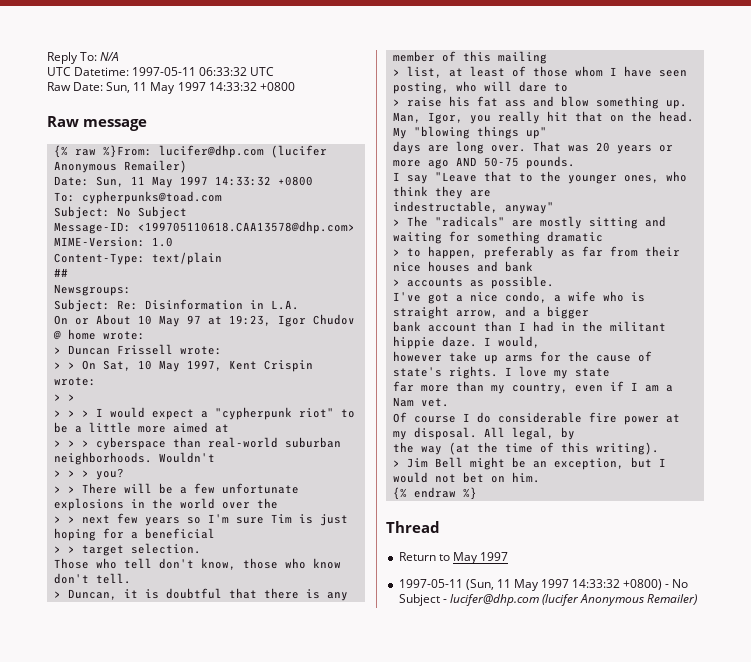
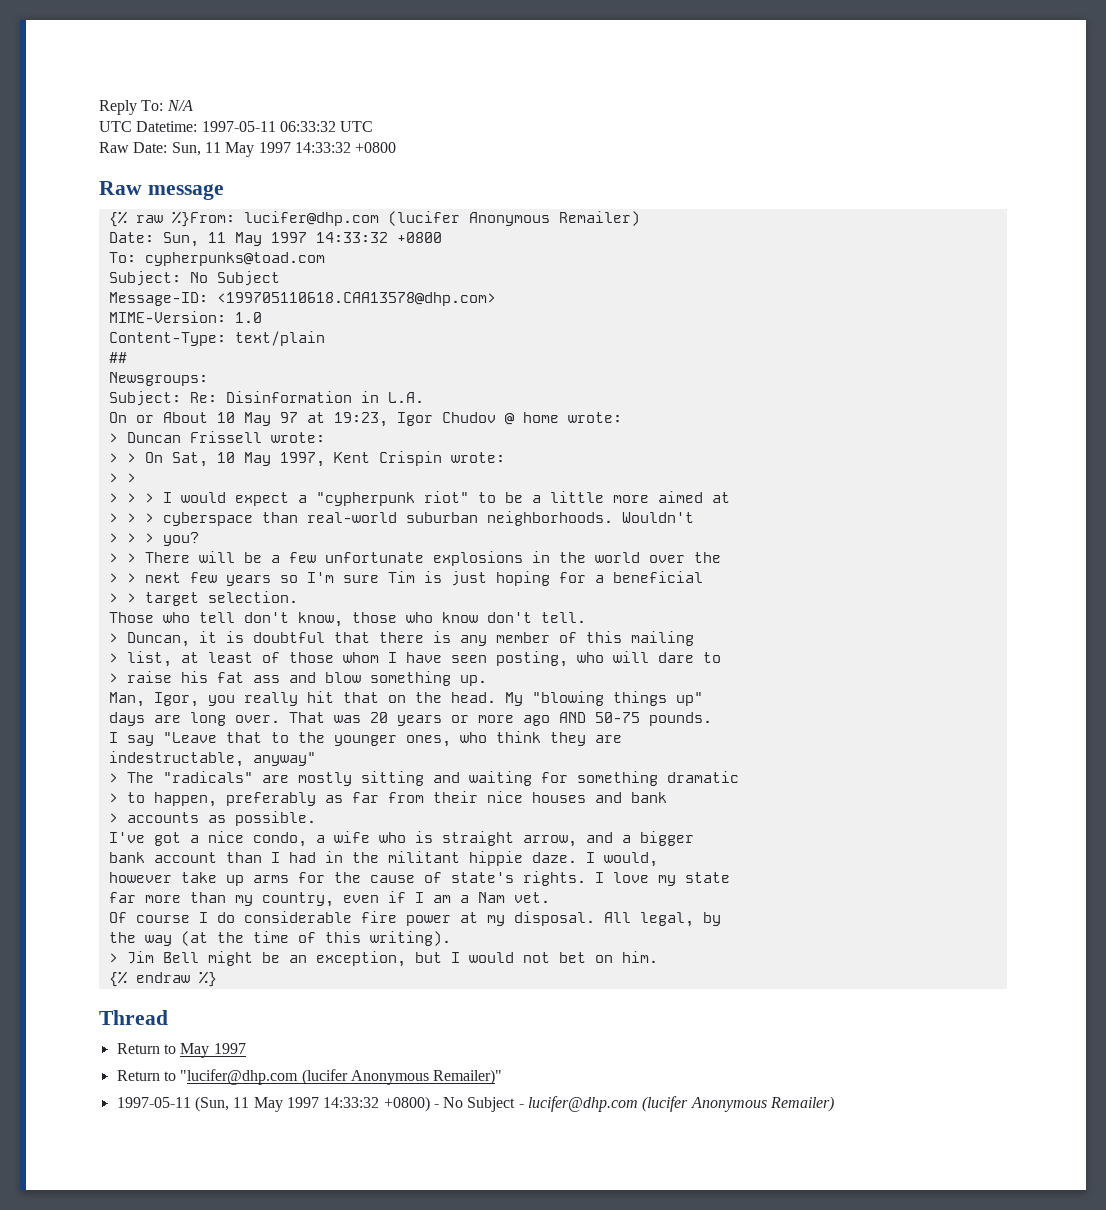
+ Return to "lucifer@dhp.com (lucifer Anonymous Remailer)"

